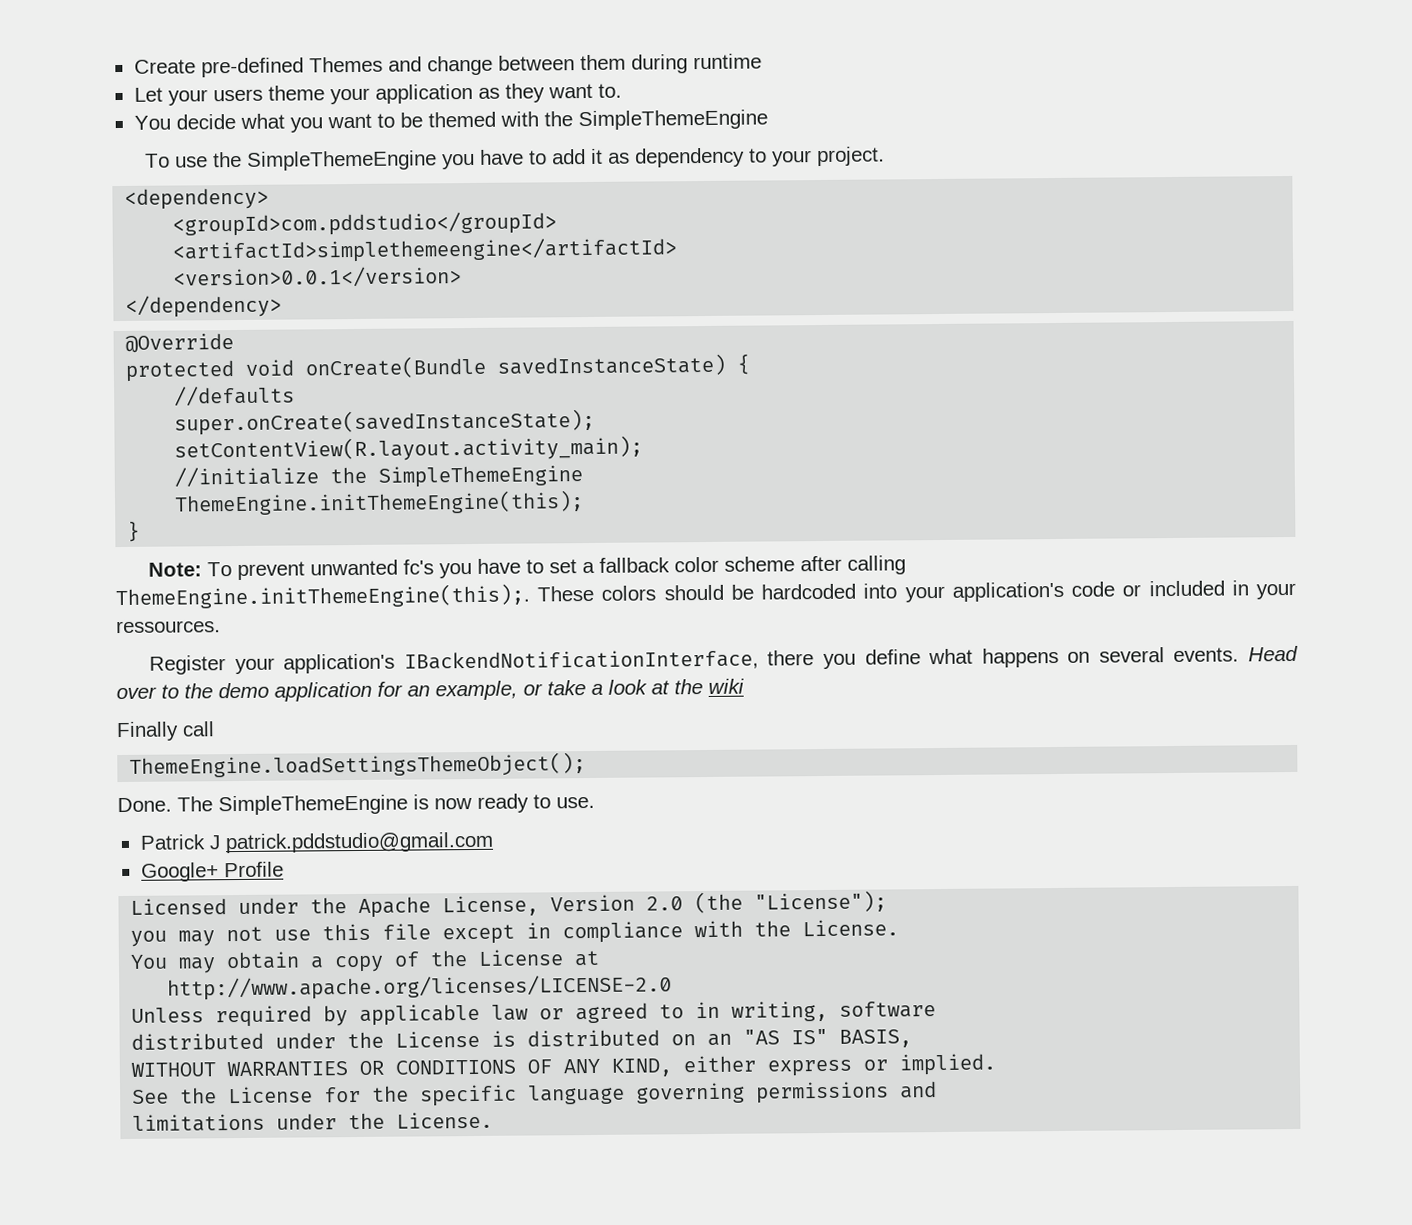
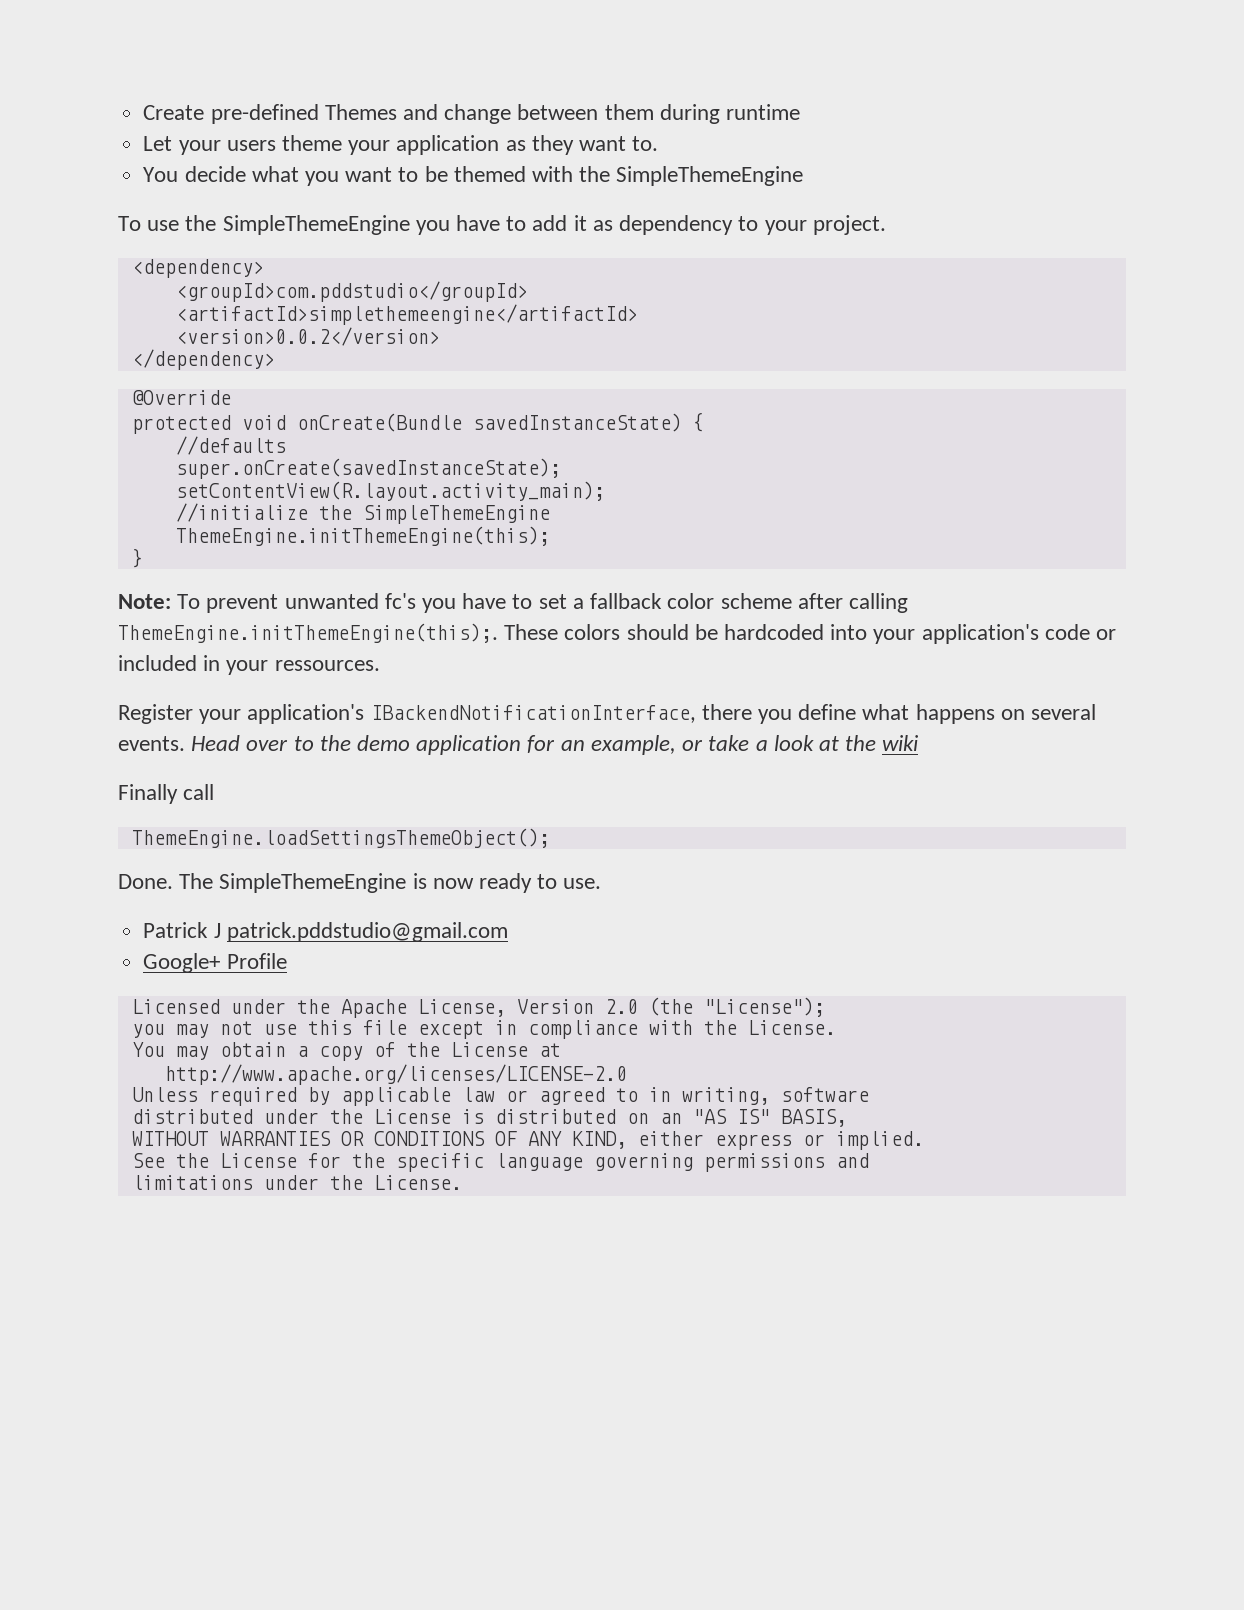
- <version>0.0.1</version>
+ <version>0.0.2</version>

